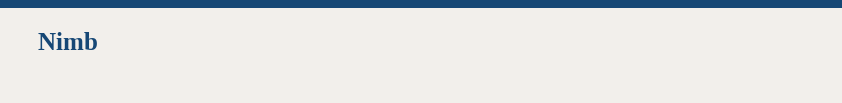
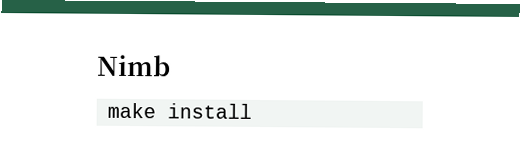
+ make install

